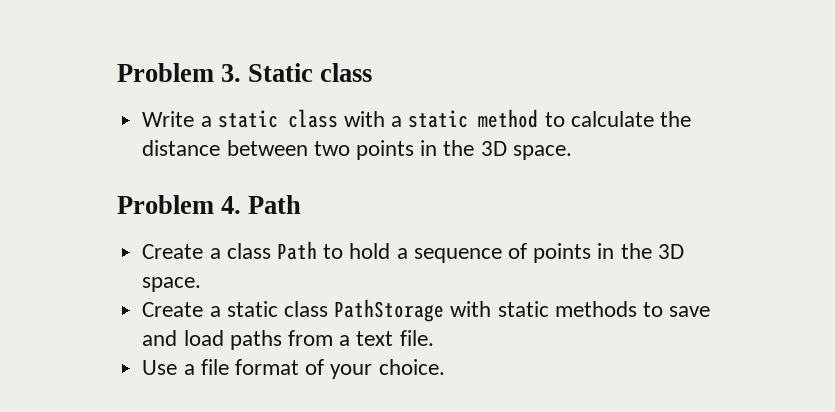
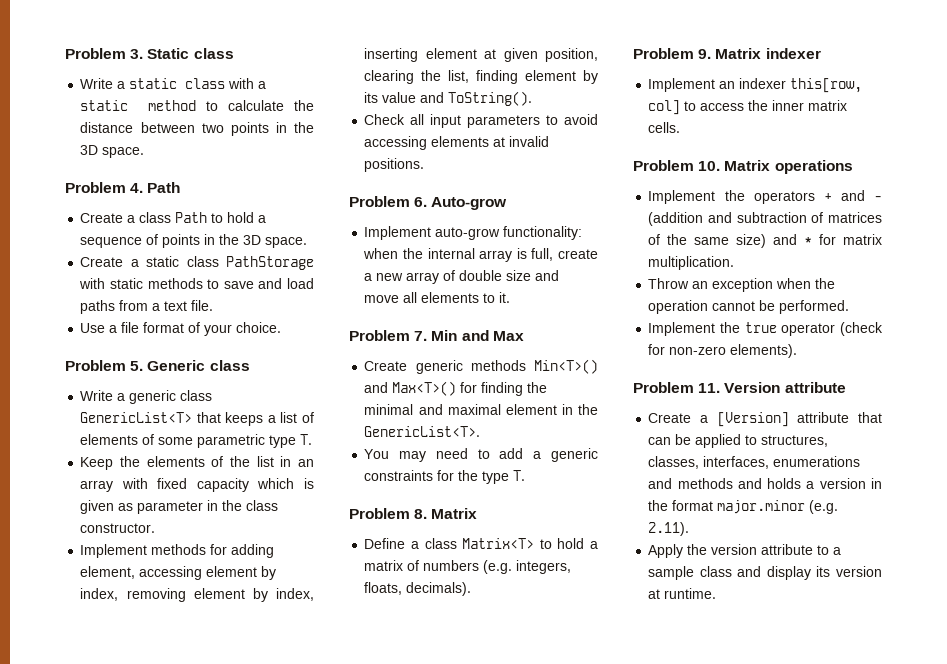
+ Problem 5. Generic class
+ Write a generic class GenericList<T> that keeps a list of elements of some parametric type T.
+ Keep the elements of the list in an array with fixed capacity which is given as parameter in the class constructor.
+ Implement methods for adding element, accessing element by index, removing element by index, inserting element at given position, clearing the list, finding element by its value and ToString().
+ Check all input parameters to avoid accessing elements at invalid positions.
+ Problem 6. Auto-grow
+ Implement auto-grow functionality: when the internal array is full, create a new array of double size and move all elements to it.
+ Problem 7. Min and Max
+ Create generic methods Min<T>() and Max<T>() for finding the minimal and maximal element in the GenericList<T>.
+ You may need to add a generic constraints for the type T.
+ Problem 8. Matrix
+ Define a class Matrix<T> to hold a matrix of numbers (e.g. integers, floats, decimals).
+ Problem 9. Matrix indexer
+ Implement an indexer this[row, col] to access the inner matrix cells.
+ Problem 10. Matrix operations
+ Implement the operators + and - (addition and subtraction of matrices of the same size) and * for matrix multiplication.
+ Throw an exception when the operation cannot be performed.
+ Implement the true operator (check for non-zero elements).
+ Problem 11. Version attribute
+ Create a [Version] attribute that can be applied to structures, classes, interfaces, enumerations and methods and holds a version in the format major.minor (e.g. 2.11).
+ Apply the version attribute to a sample class and display its version at runtime.

